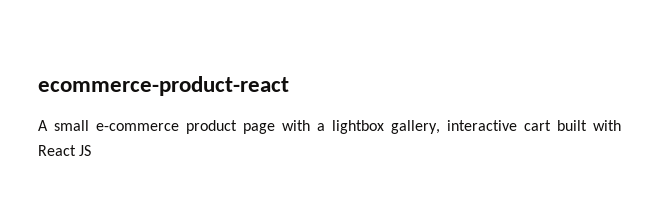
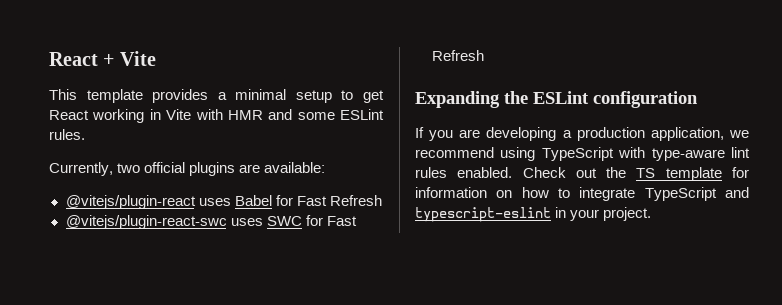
- ecommerce-product-react
- A small e-commerce product page with a lightbox gallery, interactive cart built with React JS
+ React + Vite
+ This template provides a minimal setup to get React working in Vite with HMR and some ESLint rules.
+ Currently, two official plugins are available:
+ @vitejs/plugin-react uses Babel for Fast Refresh
+ @vitejs/plugin-react-swc uses SWC for Fast Refresh
+ Expanding the ESLint configuration
+ If you are developing a production application, we recommend using TypeScript with type-aware lint rules enabled. Check out the TS template for information on how to integrate TypeScript and typescript-eslint in your project.

